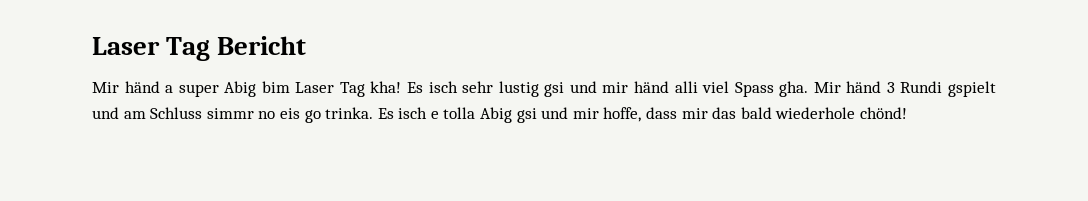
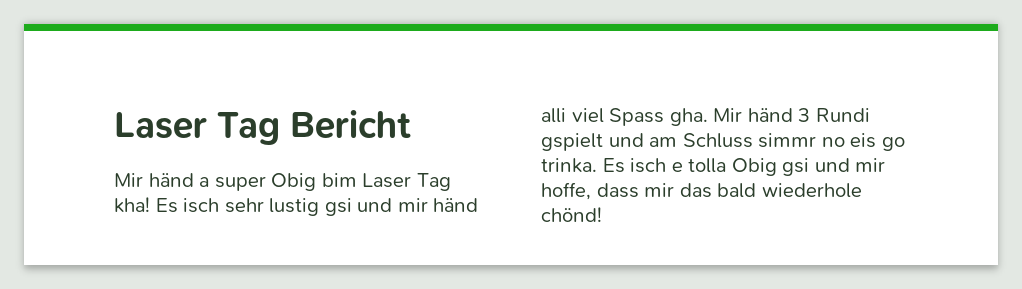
- Mir händ a super Abig bim Laser Tag kha!
+ Mir händ a super Obig bim Laser Tag kha!
- Es isch e tolla Abig gsi und mir hoffe, dass mir das bald wiederhole chönd!
+ Es isch e tolla Obig gsi und mir hoffe, dass mir das bald wiederhole chönd!

